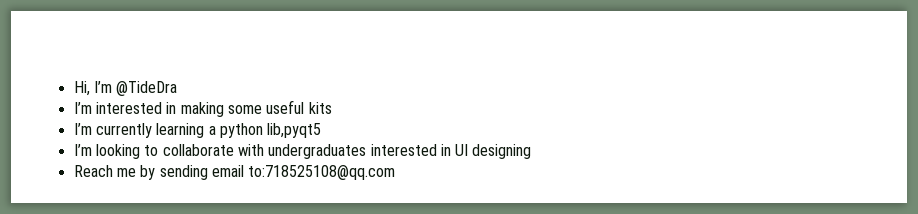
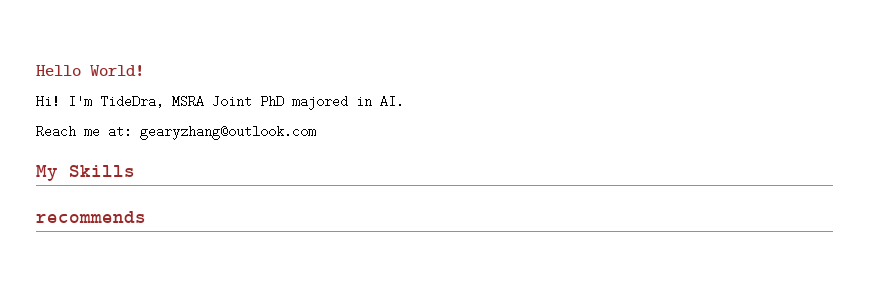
- Hi, I’m @TideDra
- I’m interested in making some useful kits
- I’m currently learning a python lib,pyqt5
- I’m looking to collaborate with undergraduates interested in UI designing
- Reach me by sending email to:718525108@qq.com
+ Hello World!
+ Hi! I'm TideDra, MSRA Joint PhD majored in AI.
+ Reach me at: gearyzhang@outlook.com
+ My Skills
+ recommends

